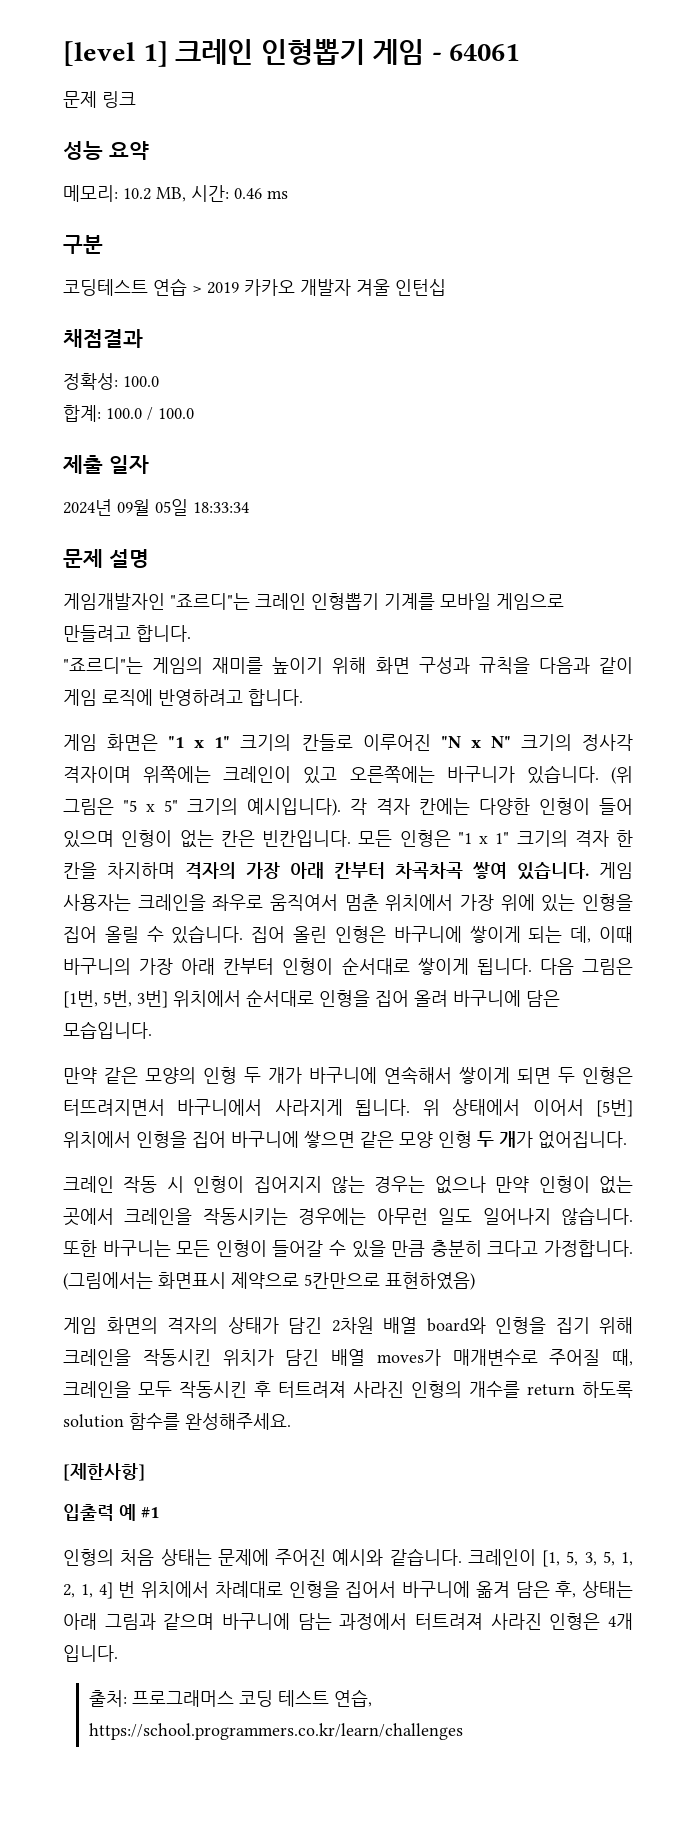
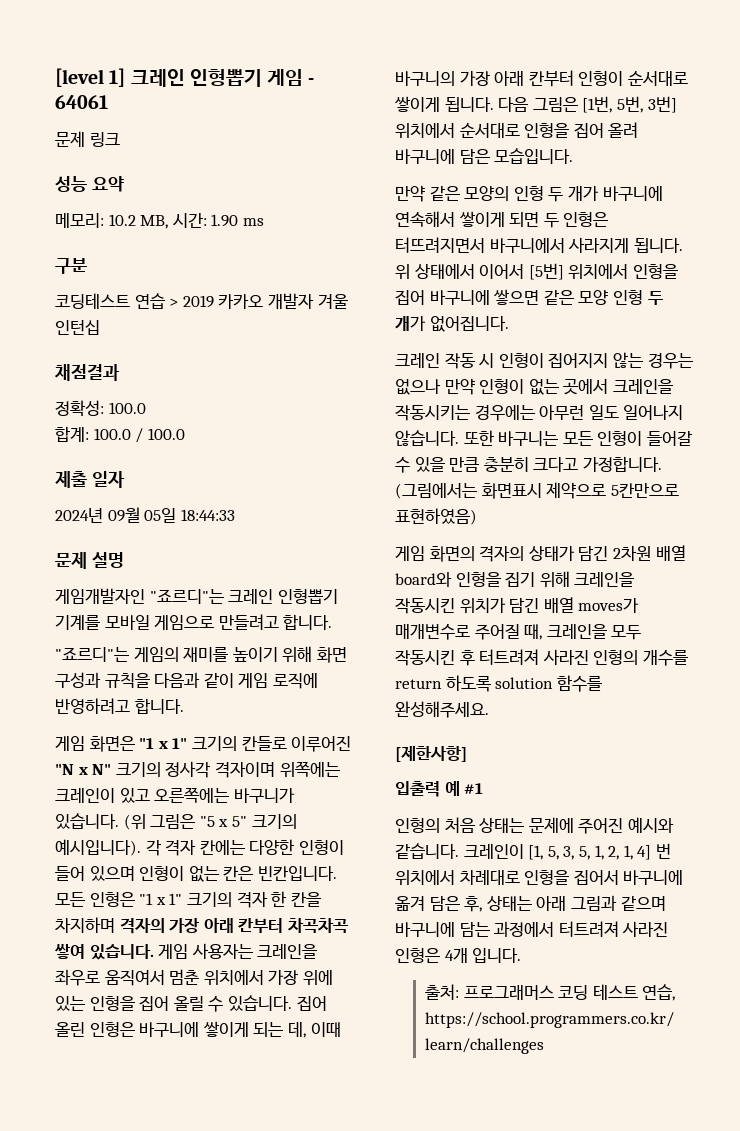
- 메모리: 10.2 MB, 시간: 0.46 ms
+ 메모리: 10.2 MB, 시간: 1.90 ms
- 2024년 09월 05일 18:33:34
+ 2024년 09월 05일 18:44:33

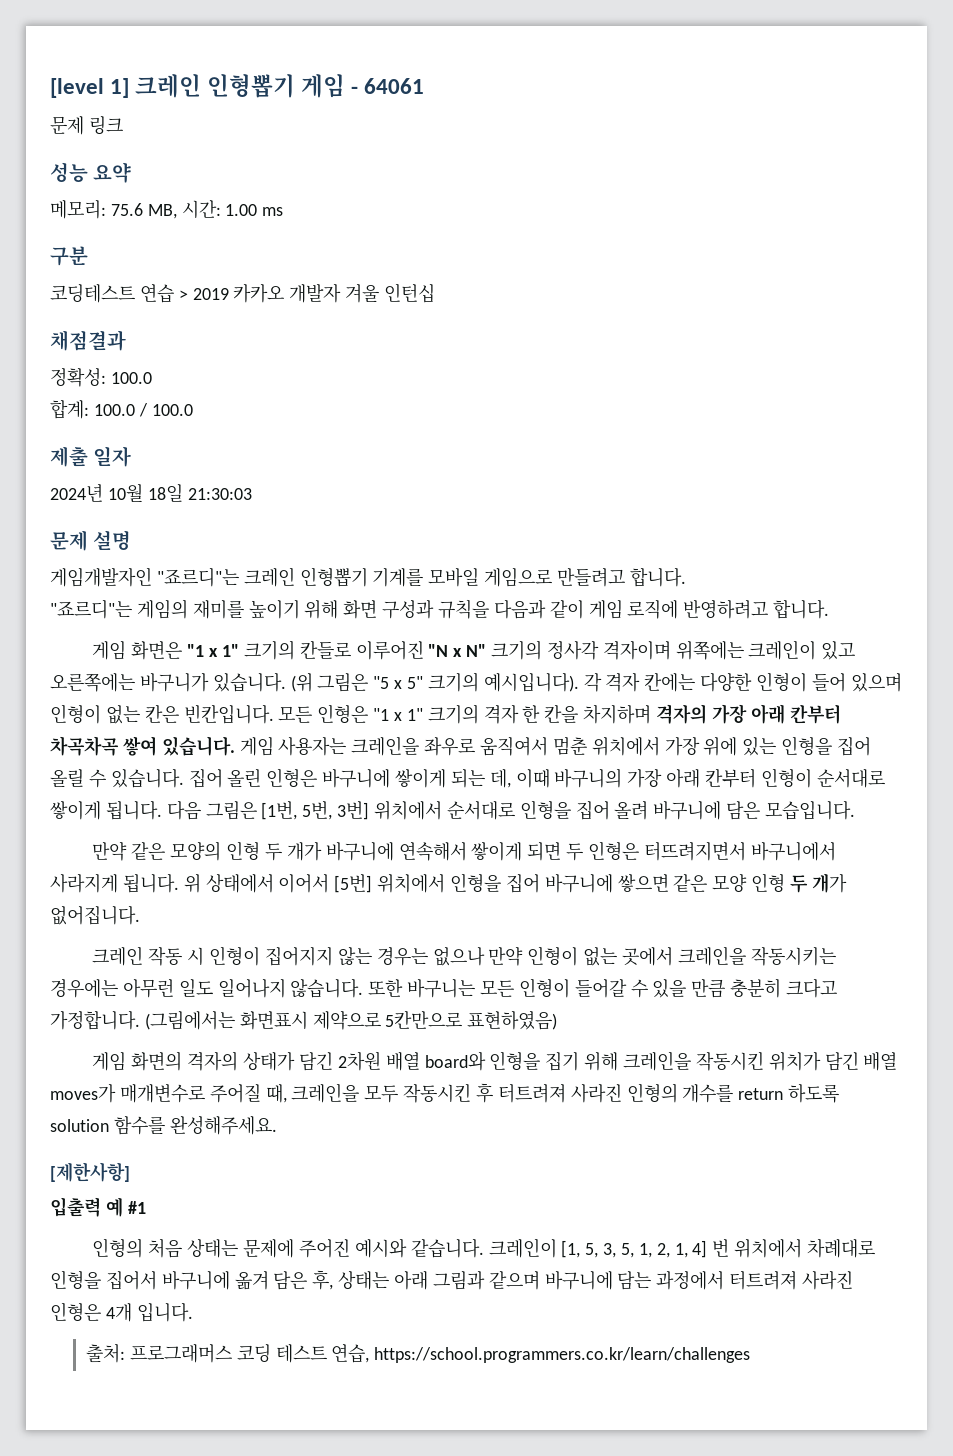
- 메모리: 10.2 MB, 시간: 1.90 ms
+ 메모리: 75.6 MB, 시간: 1.00 ms
- 2024년 09월 05일 18:44:33
+ 2024년 10월 18일 21:30:03

